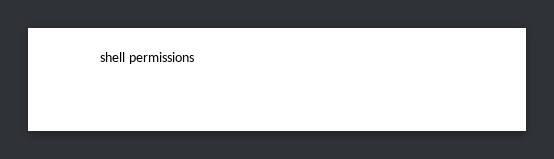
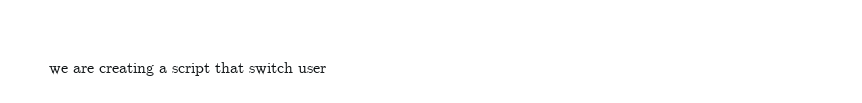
- shell permissions
+ we are creating a script that switch user

